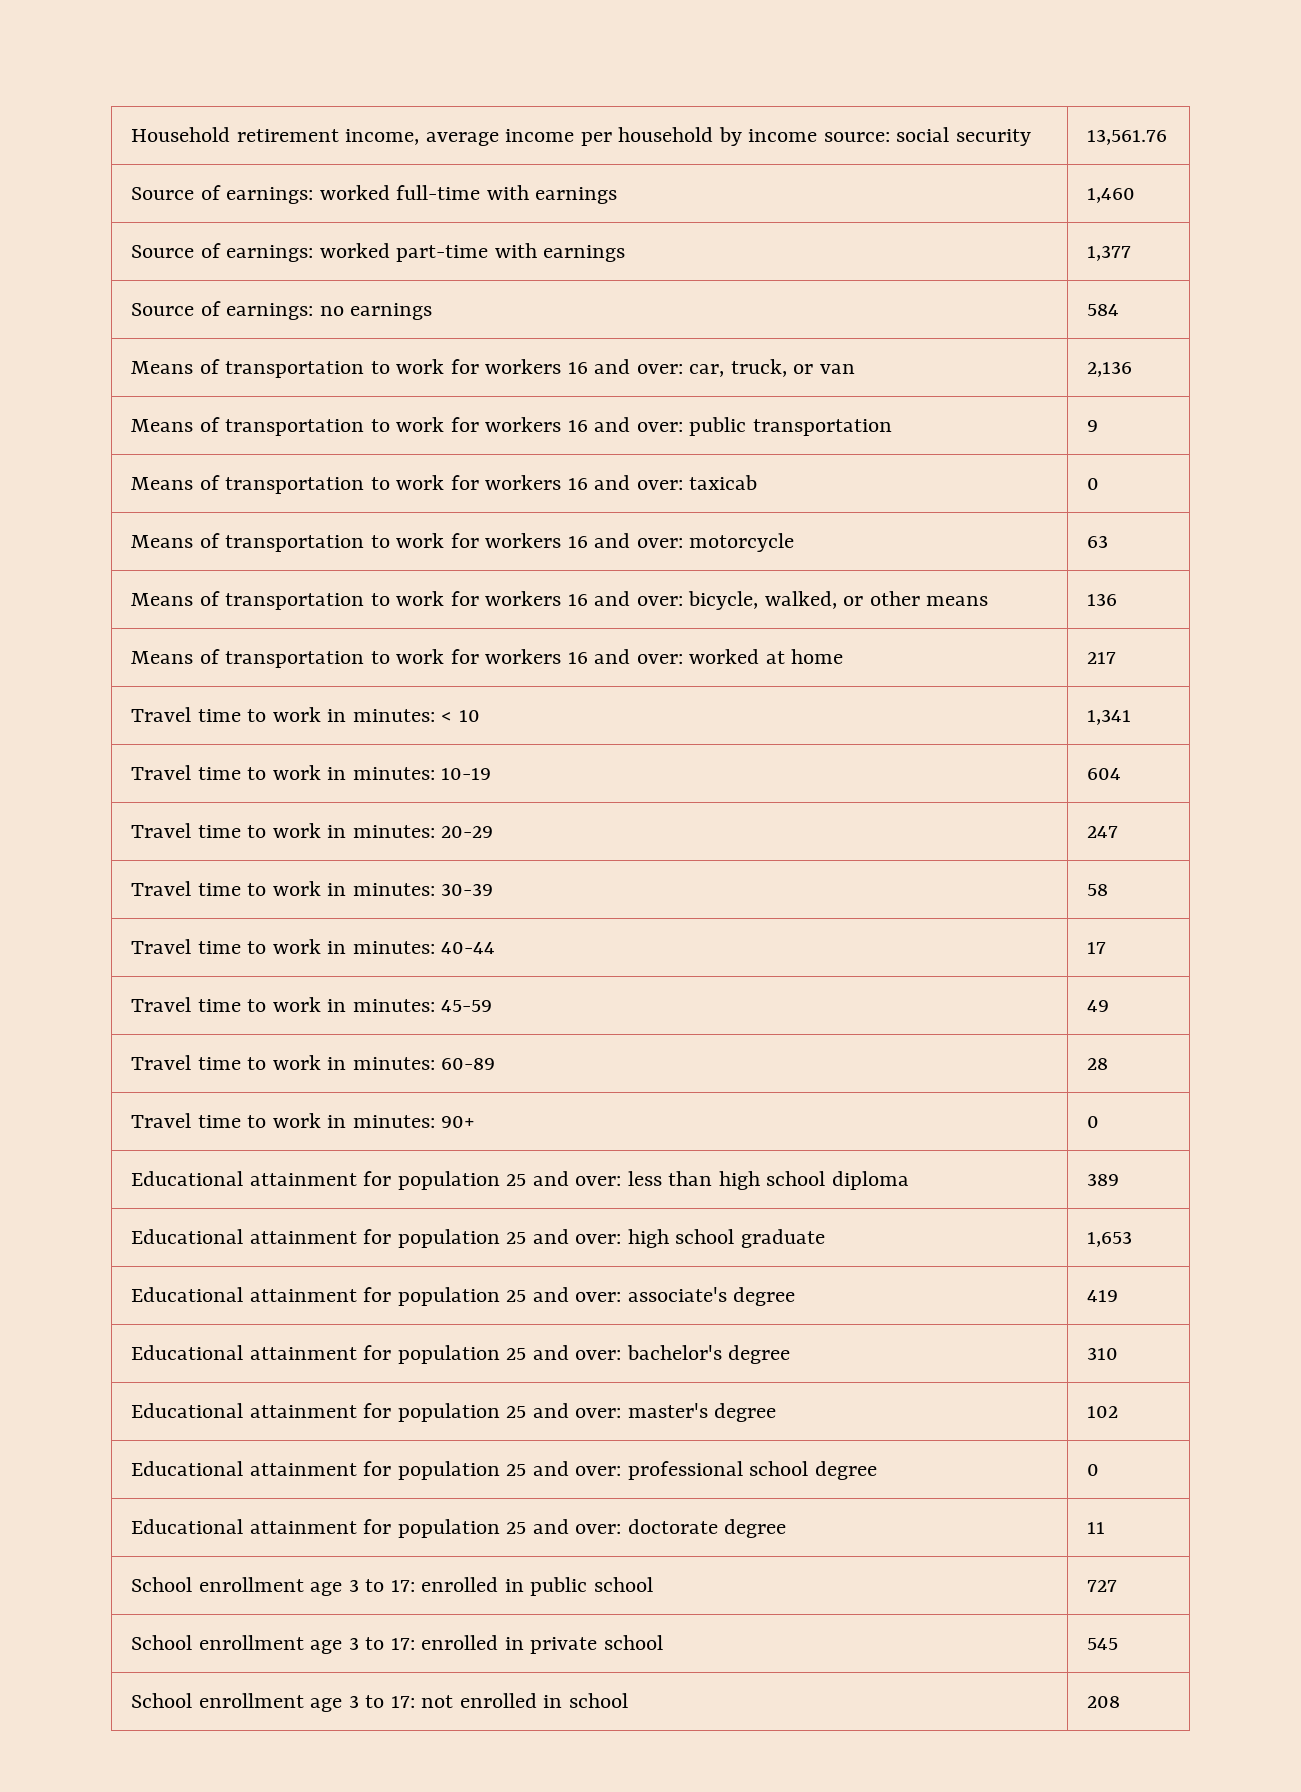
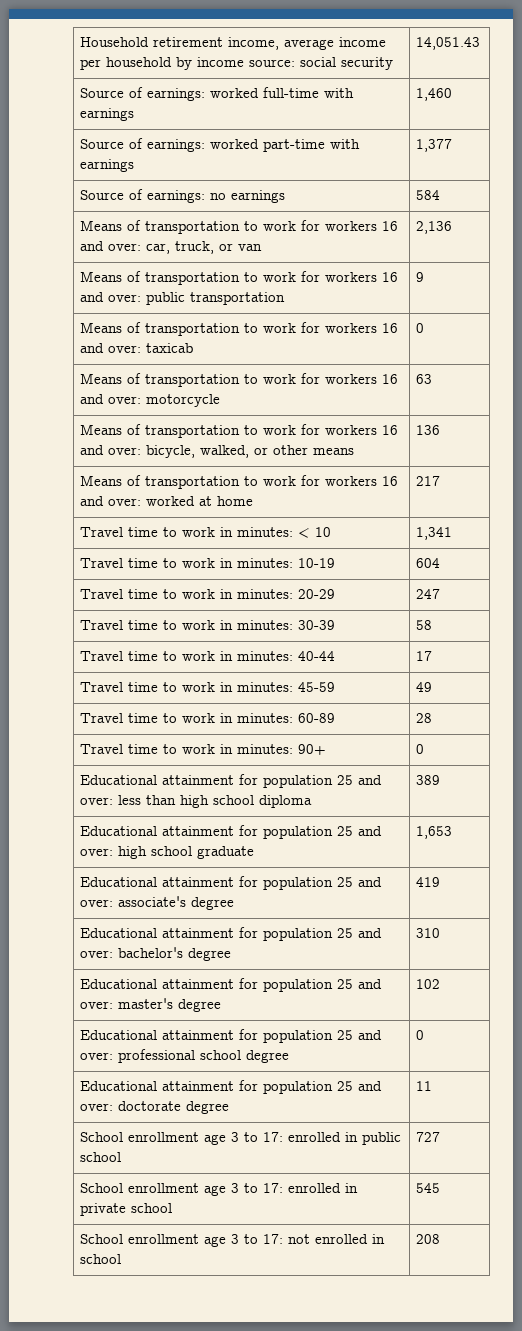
- Household retirement income, average income per household by income source: social security | 13,561.76
+ Household retirement income, average income per household by income source: social security | 14,051.43

